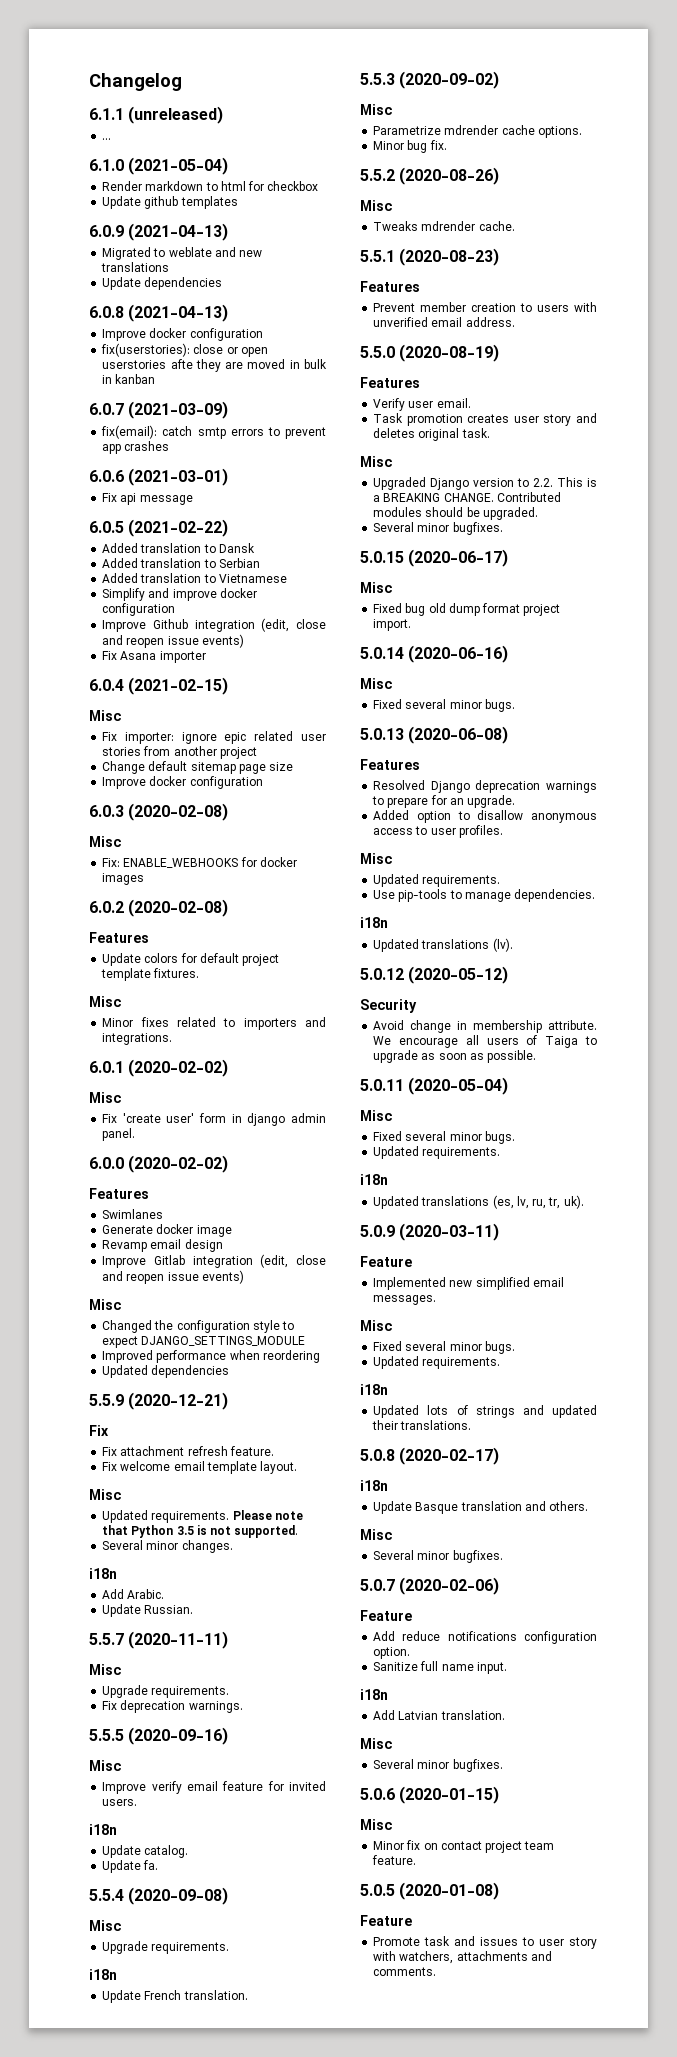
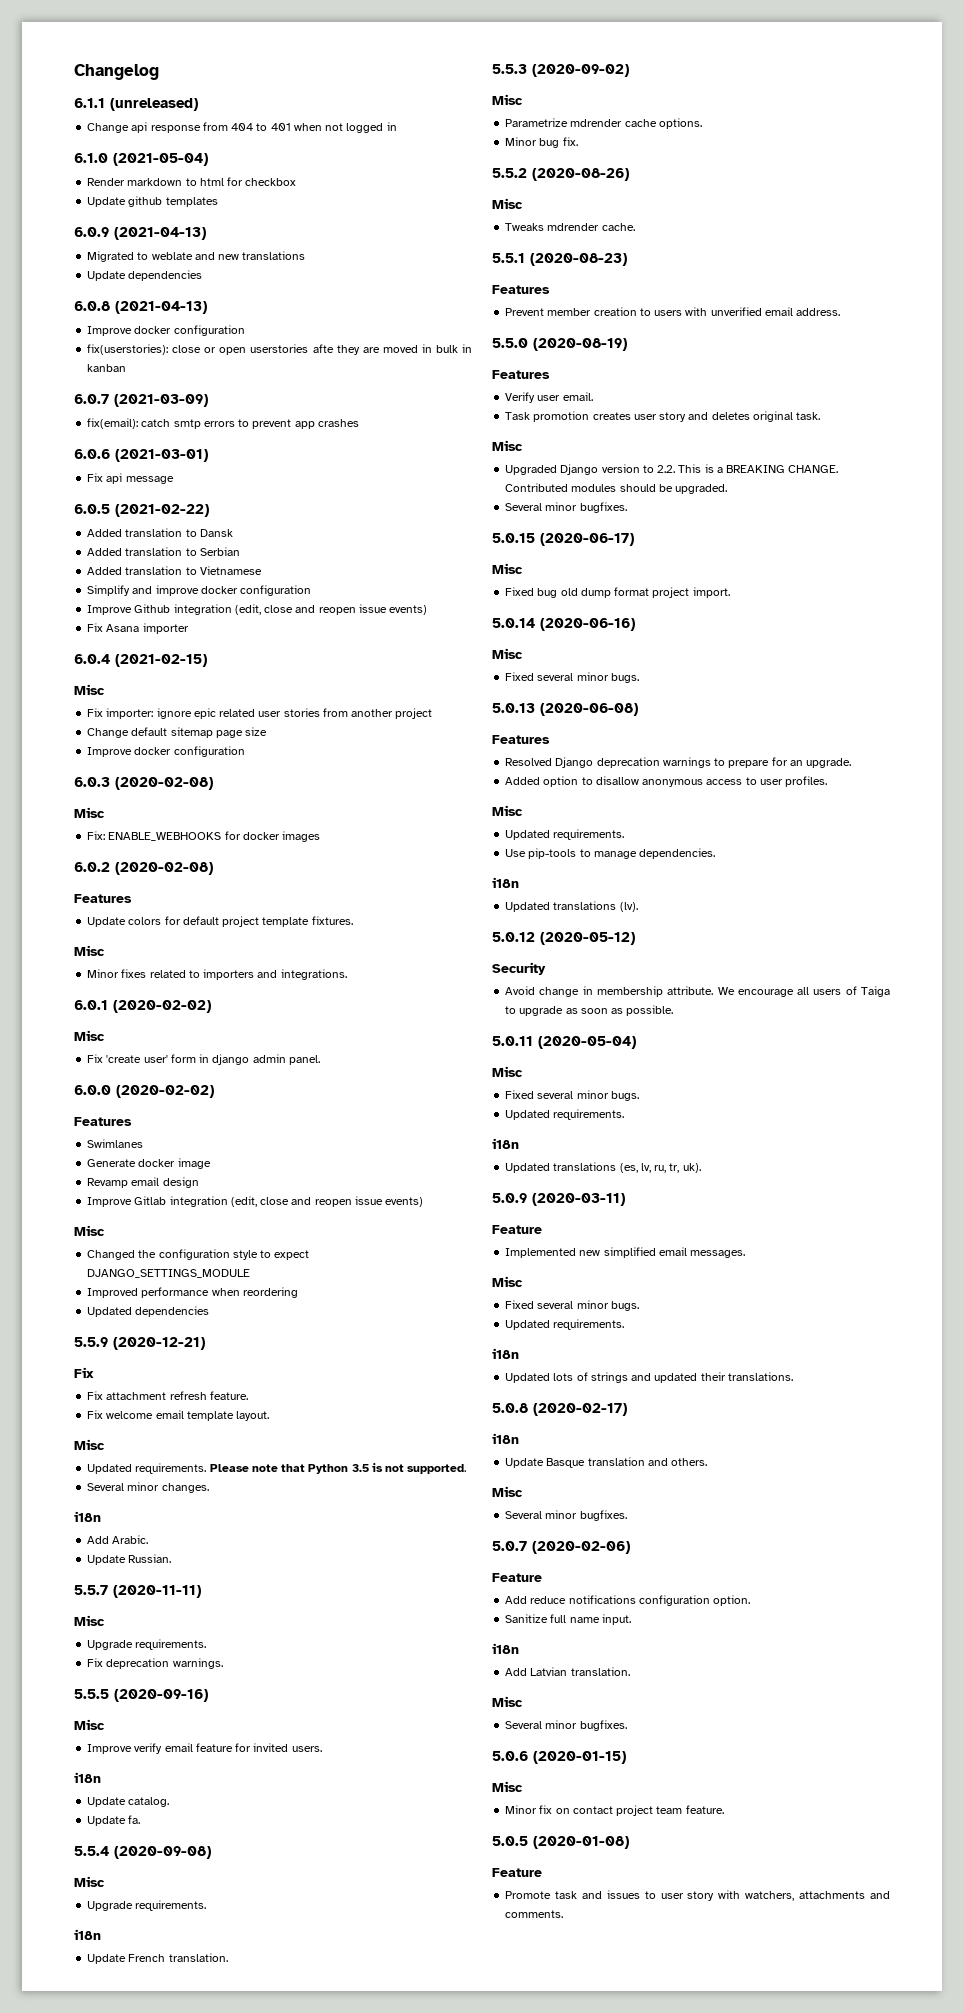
- ...
+ Change api response from 404 to 401 when not logged in

